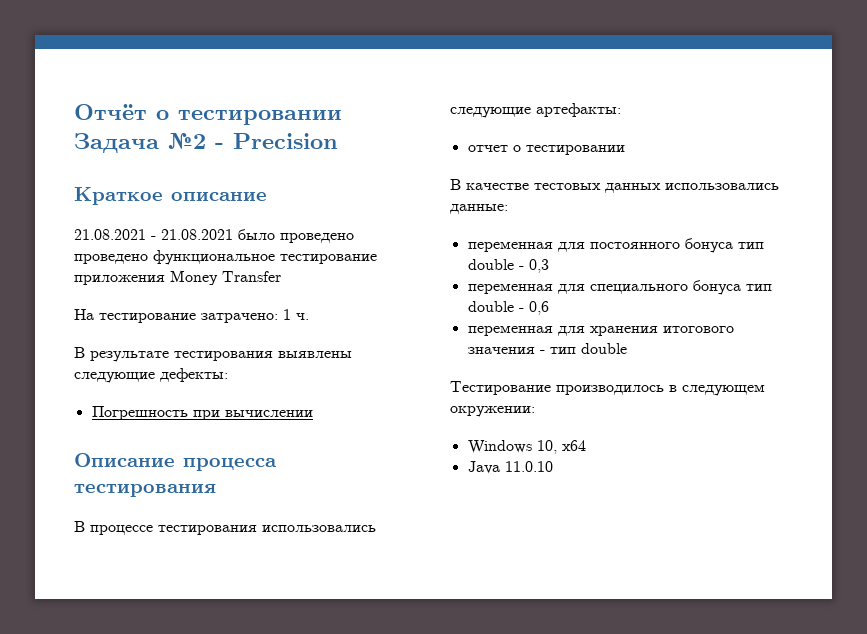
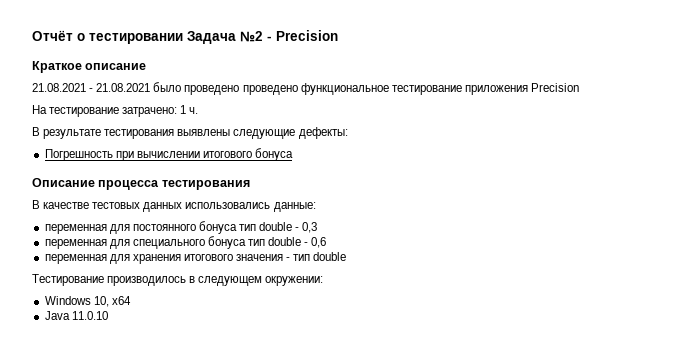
- 21.08.2021 - 21.08.2021 было проведено проведено функциональное тестирование приложения Money Transfer
+ 21.08.2021 - 21.08.2021 было проведено проведено функциональное тестирование приложения Precision
- Погрешность при вычислении
+ Погрешность при вычислении итогового бонуса
- В процессе тестирования использовались следующие артефакты:
- отчет о тестировании

